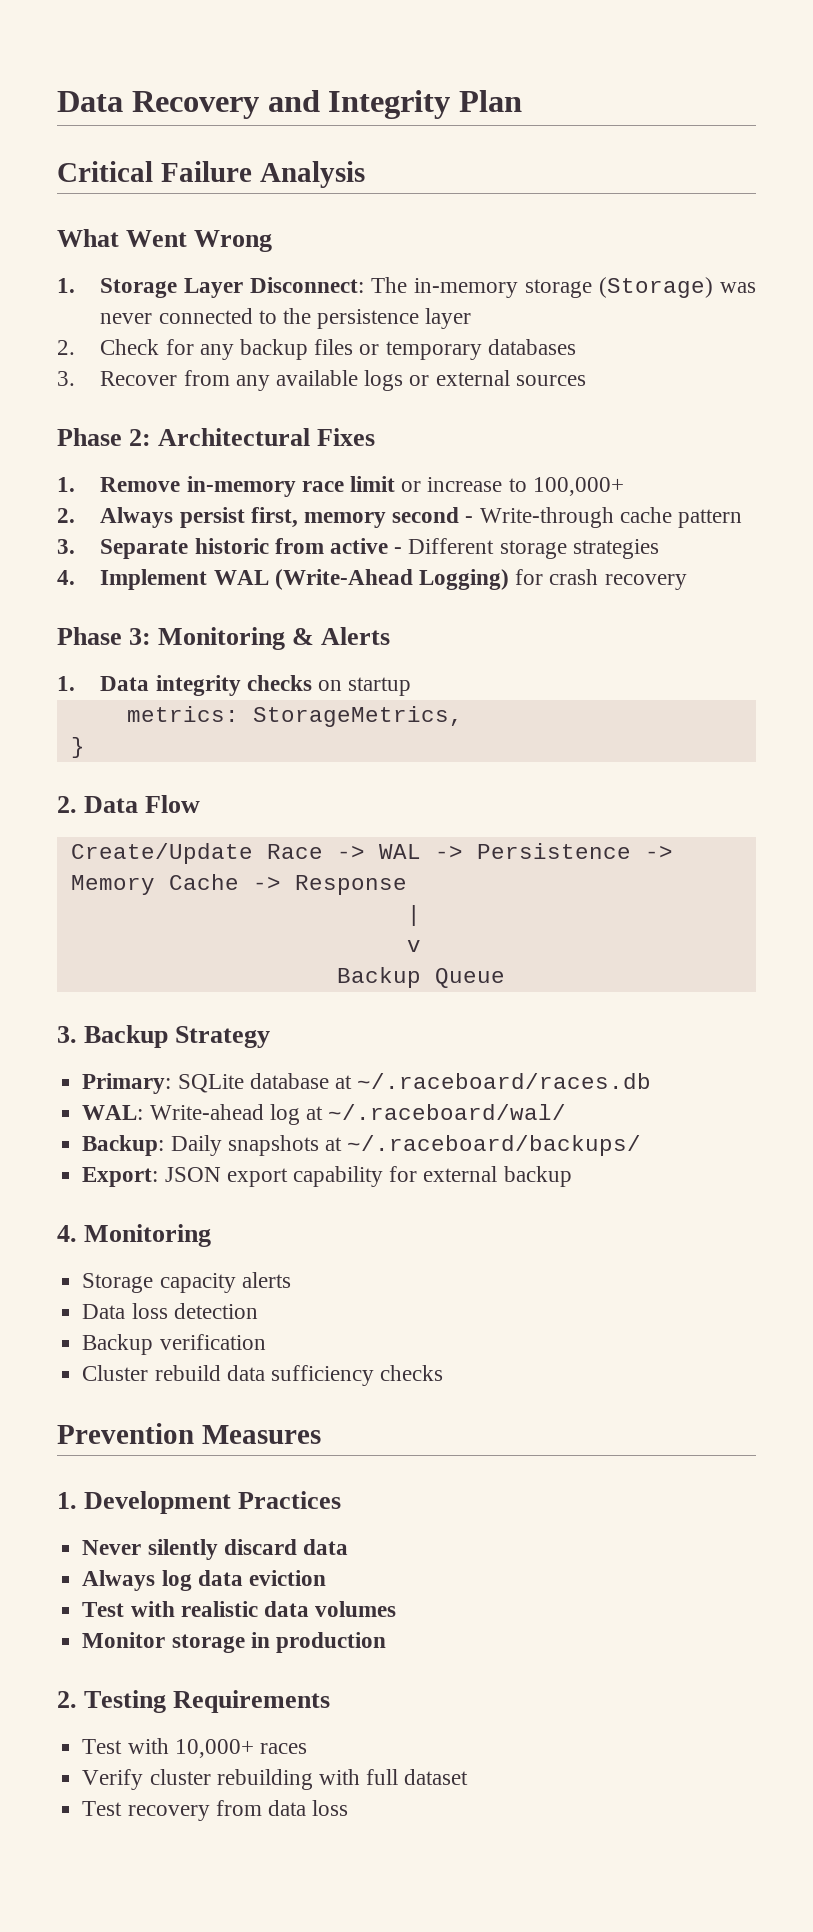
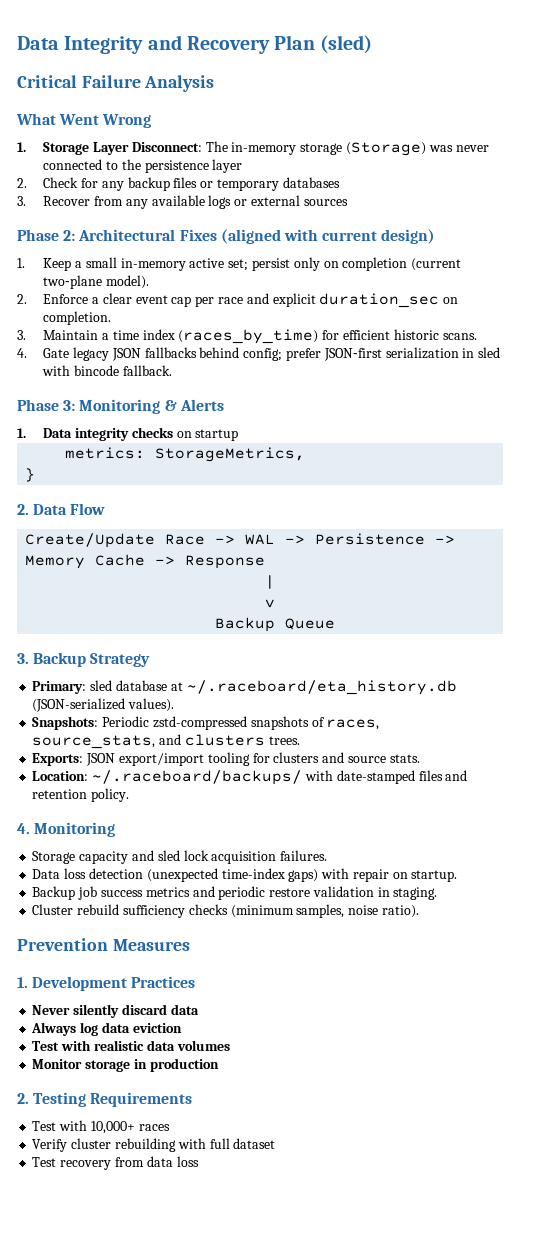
- Data Recovery and Integrity Plan
+ Data Integrity and Recovery Plan (sled)
- Phase 2: Architectural Fixes
- 1. Remove in-memory race limit or increase to 100,000+
- 2. Always persist first, memory second - Write-through cache pattern
- 3. Separate historic from active - Different storage strategies
- 4. Implement WAL (Write-Ahead Logging) for crash recovery
+ Phase 2: Architectural Fixes (aligned with current design)
+ 1. Keep a small in-memory active set; persist only on completion (current two‑plane model).
+ 2. Enforce a clear event cap per race and explicit duration_sec on completion.
+ 3. Maintain a time index (races_by_time) for efficient historic scans.
+ 4. Gate legacy JSON fallbacks behind config; prefer JSON‑first serialization in sled with bincode fallback.
- Primary: SQLite database at ~/.raceboard/races.db
- WAL: Write-ahead log at ~/.raceboard/wal/
- Backup: Daily snapshots at ~/.raceboard/backups/
- Export: JSON export capability for external backup
+ Primary: sled database at ~/.raceboard/eta_history.db (JSON-serialized values).
+ Snapshots: Periodic zstd-compressed snapshots of races, source_stats, and clusters trees.
+ Exports: JSON export/import tooling for clusters and source stats.
+ Location: ~/.raceboard/backups/ with date-stamped files and retention policy.
  4. Monitoring
- Storage capacity alerts
- Data loss detection
- Backup verification
+ Storage capacity and sled lock acquisition failures.
+ Data loss detection (unexpected time-index gaps) with repair on startup.
+ Backup job success metrics and periodic restore validation in staging.
- Cluster rebuild data sufficiency checks
+ Cluster rebuild sufficiency checks (minimum samples, noise ratio).

